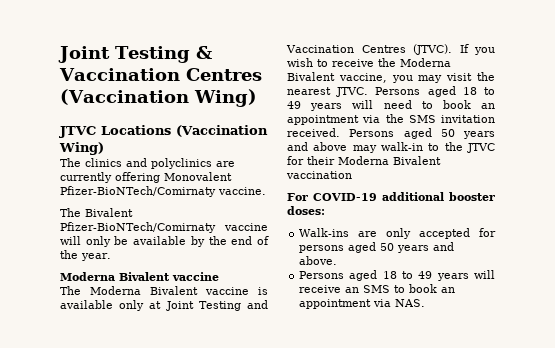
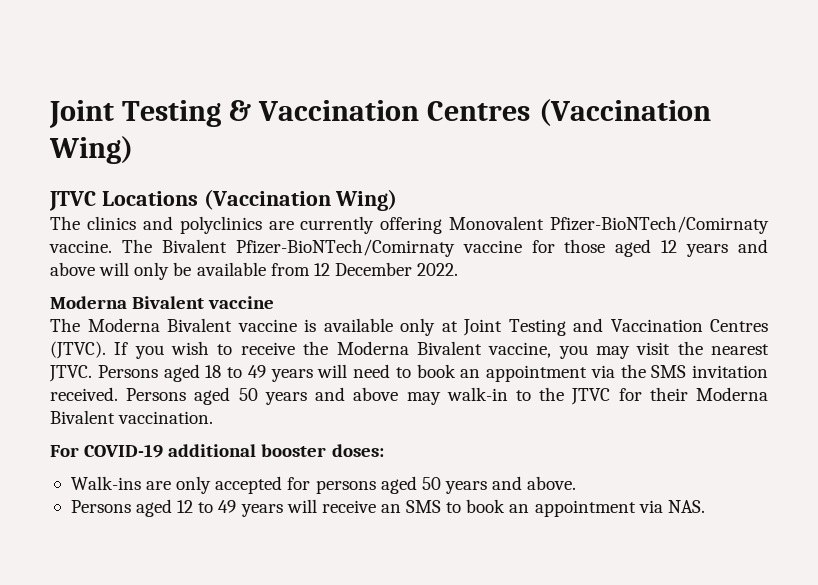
- The clinics and polyclinics are currently offering Monovalent Pfizer-BioNTech/Comirnaty vaccine.
- The Bivalent Pfizer-BioNTech/Comirnaty vaccine will only be available by the end of the year.
+ The clinics and polyclinics are currently offering Monovalent Pfizer-BioNTech/Comirnaty vaccine. The Bivalent Pfizer-BioNTech/Comirnaty vaccine for those aged 12 years and above will only be available from 12 December 2022.
- Persons aged 50 years and above may walk-in to the JTVC for their Moderna Bivalent vaccination
+ Persons aged 50 years and above may walk-in to the JTVC for their Moderna Bivalent vaccination.
- Persons aged 18 to 49 years will receive an SMS to book an appointment via NAS.
+ Persons aged 12 to 49 years will receive an SMS to book an appointment via NAS.

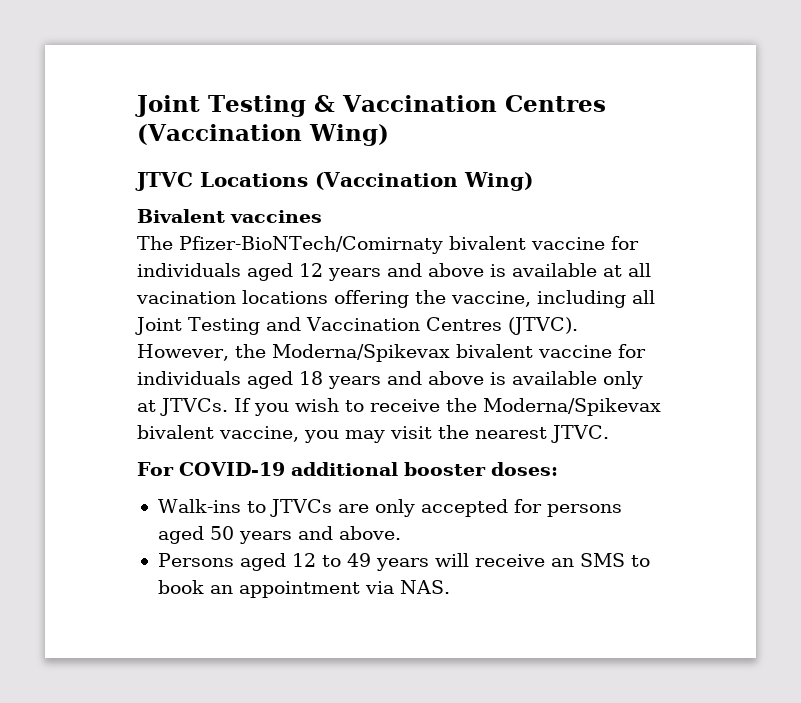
- The clinics and polyclinics are currently offering Monovalent Pfizer-BioNTech/Comirnaty vaccine. The Bivalent Pfizer-BioNTech/Comirnaty vaccine for those aged 12 years and above will only be available from 12 December 2022.
- Moderna Bivalent vaccine
- The Moderna Bivalent vaccine is available only at Joint Testing and Vaccination Centres (JTVC).
+ Bivalent vaccines
+ The Pfizer-BioNTech/Comirnaty bivalent vaccine for individuals aged 12 years and above is available at all vacination locations offering the vaccine, including all Joint Testing and Vaccination Centres (JTVC).
+ However, the Moderna/Spikevax bivalent vaccine for individuals aged 18 years and above is available only at JTVCs.
- If you wish to receive the Moderna Bivalent vaccine, you may visit the nearest JTVC. Persons aged 18 to 49 years will need to book an appointment via the SMS invitation received. Persons aged 50 years and above may walk-in to the JTVC for their Moderna Bivalent vaccination.
+ If you wish to receive the Moderna/Spikevax bivalent vaccine, you may visit the nearest JTVC.
- Walk-ins are only accepted for persons aged 50 years and above.
+ Walk-ins to JTVCs are only accepted for persons aged 50 years and above.

